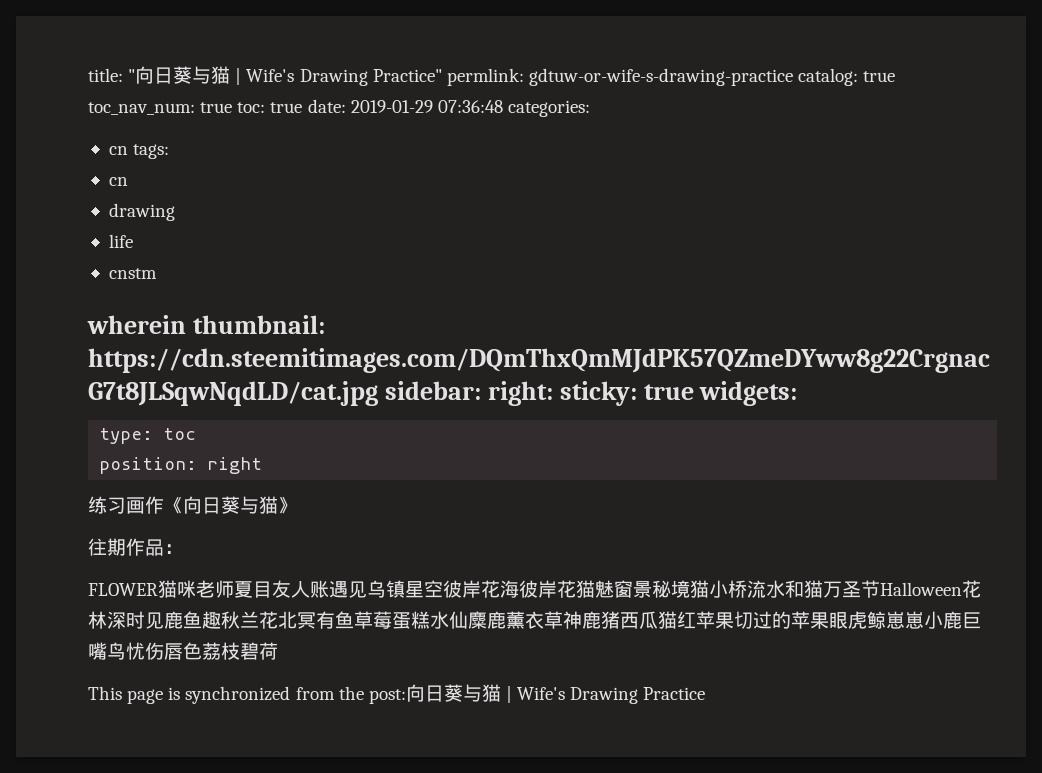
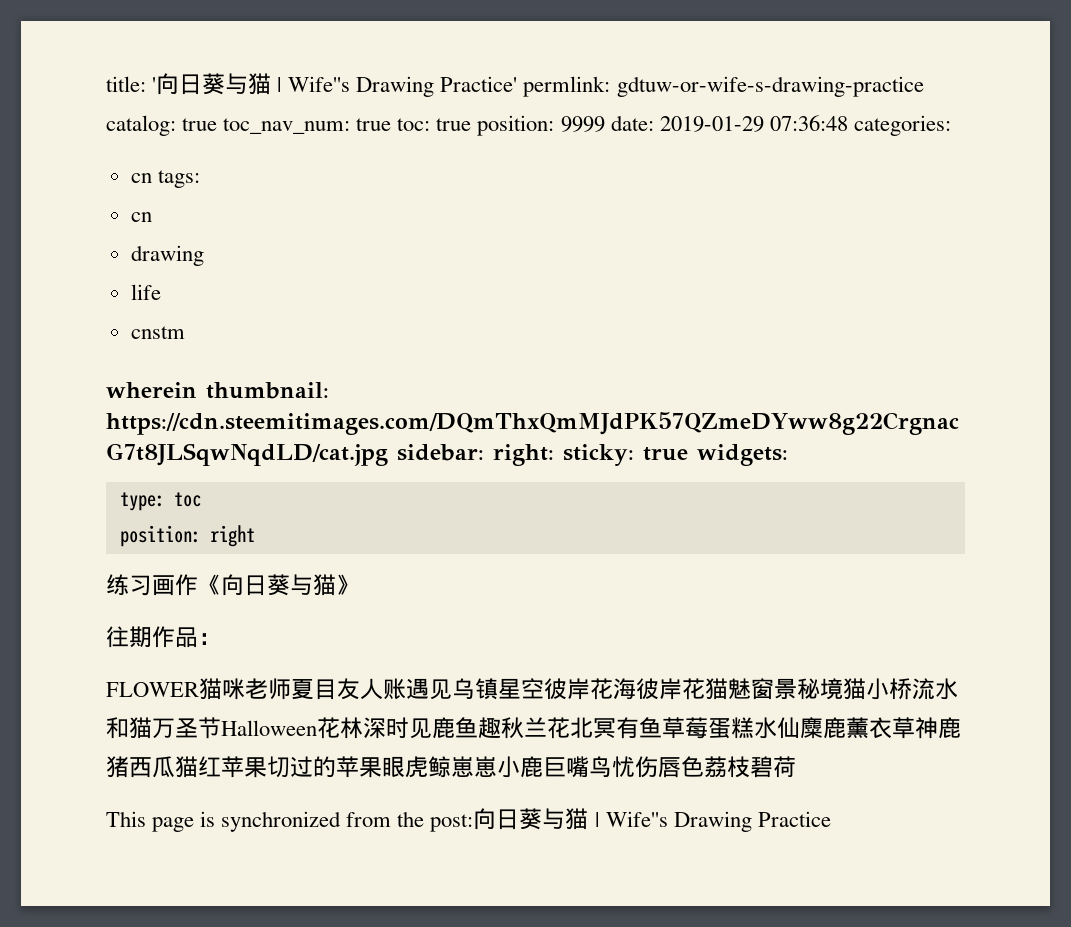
- title: "向日葵与猫 | Wife's Drawing Practice" permlink: gdtuw-or-wife-s-drawing-practice catalog: true toc_nav_num: true toc: true date: 2019-01-29 07:36:48 categories:
+ title: '向日葵与猫 | Wife''s Drawing Practice' permlink: gdtuw-or-wife-s-drawing-practice catalog: true toc_nav_num: true toc: true position: 9999 date: 2019-01-29 07:36:48 categories:
- This page is synchronized from the post:向日葵与猫 | Wife's Drawing Practice
+ This page is synchronized from the post:向日葵与猫 | Wife''s Drawing Practice

